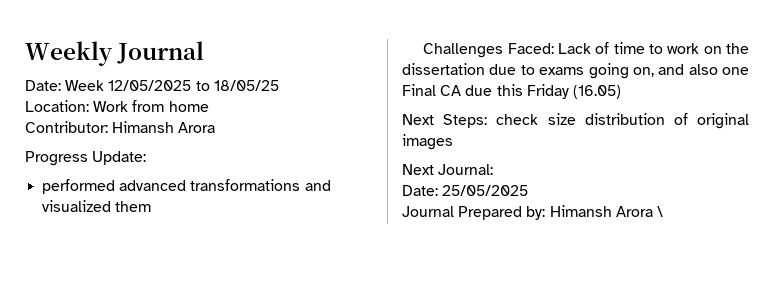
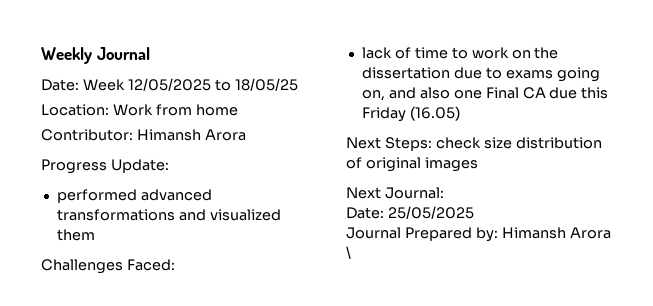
- Challenges Faced: Lack of time to work on the dissertation due to exams going on, and also one Final CA due this Friday (16.05)
+ Challenges Faced:
+ lack of time to work on the dissertation due to exams going on, and also one Final CA due this Friday (16.05)

